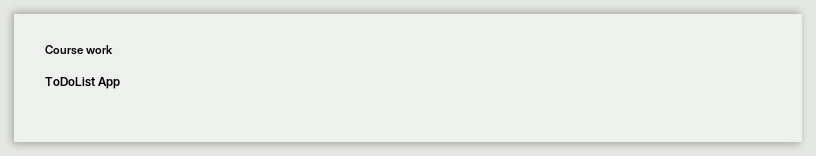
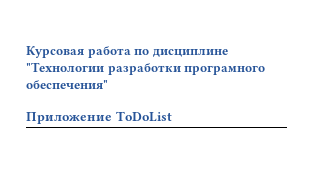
- Course work
- ToDoList App
+ Курсовая работа по дисциплине "Технологии разработки програмного обеспечения"
+ Приложение ToDoList

